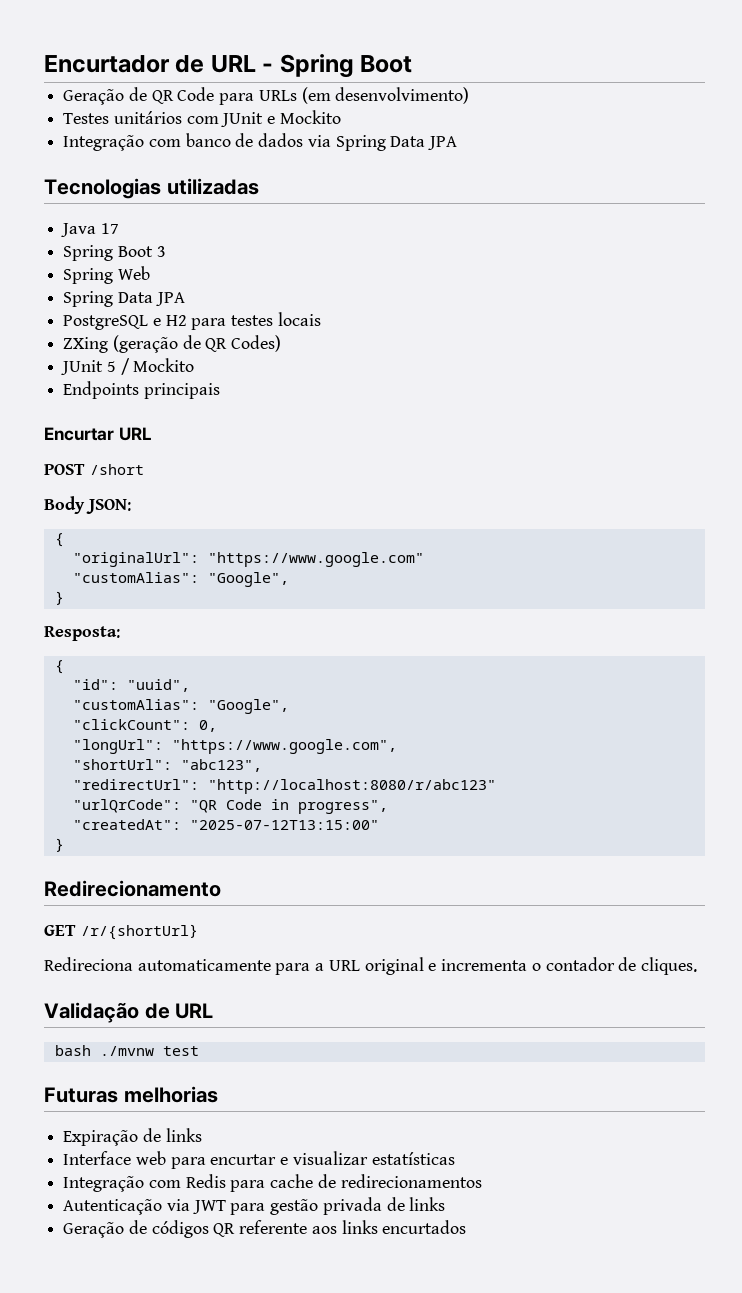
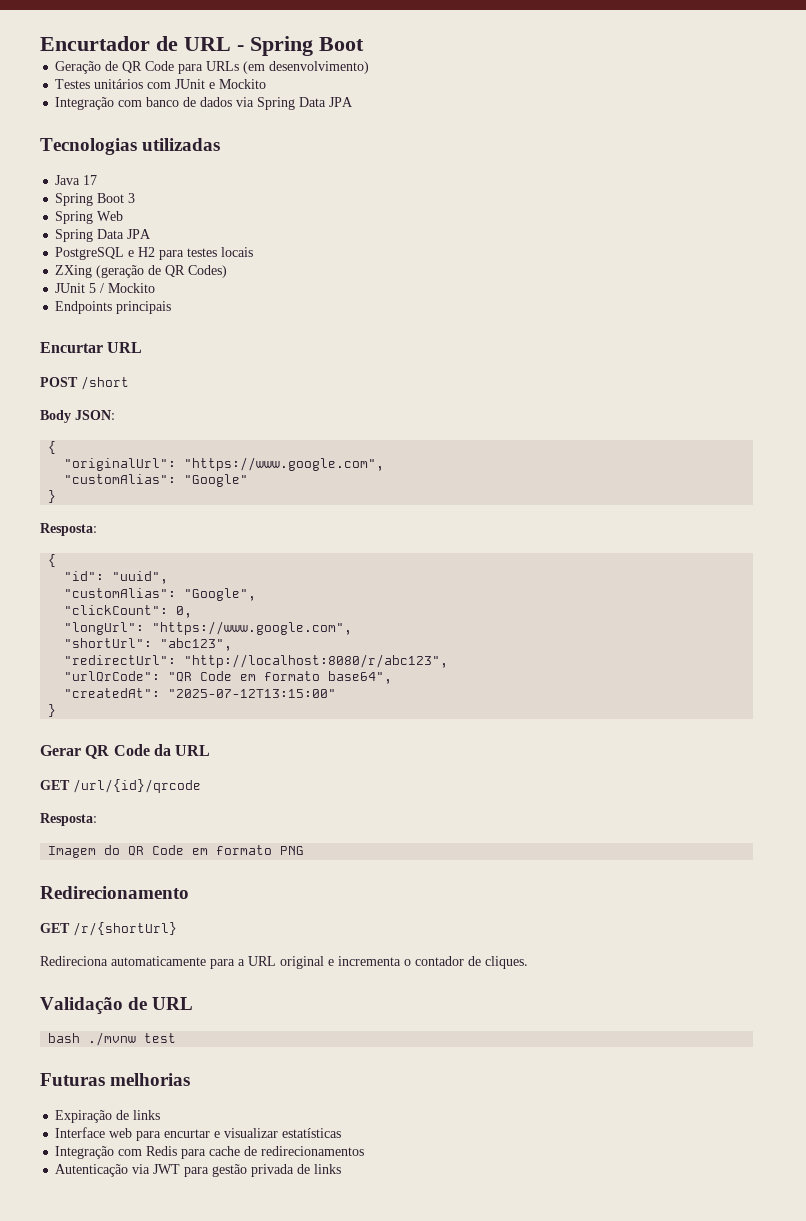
- "originalUrl": "https://www.google.com"
- "customAlias": "Google",
+ "originalUrl": "https://www.google.com",
+ "customAlias": "Google"
- "redirectUrl": "http://localhost:8080/r/abc123"
+ "redirectUrl": "http://localhost:8080/r/abc123",
- "urlQrCode": "QR Code in progress",
+ "urlQrCode": "QR Code em formato base64",
+ Gerar QR Code da URL
+ GET /url/{id}/qrcode
+ Resposta:
+ Imagem do QR Code em formato PNG
- Geração de códigos QR referente aos links encurtados

